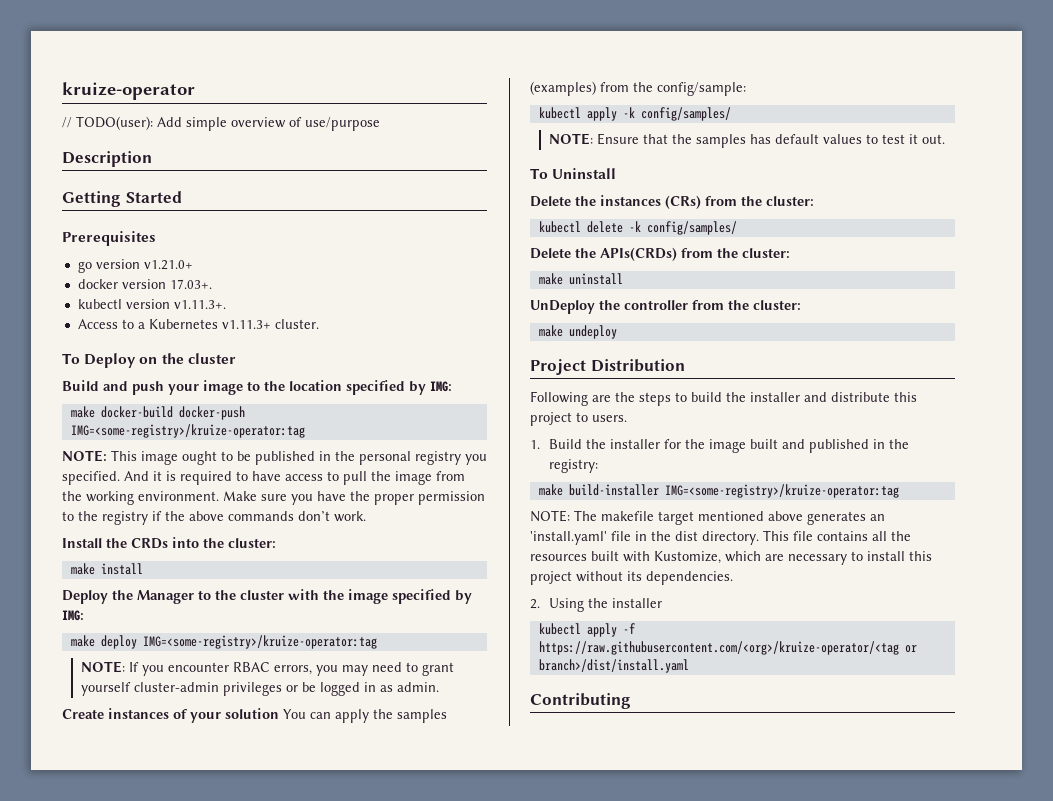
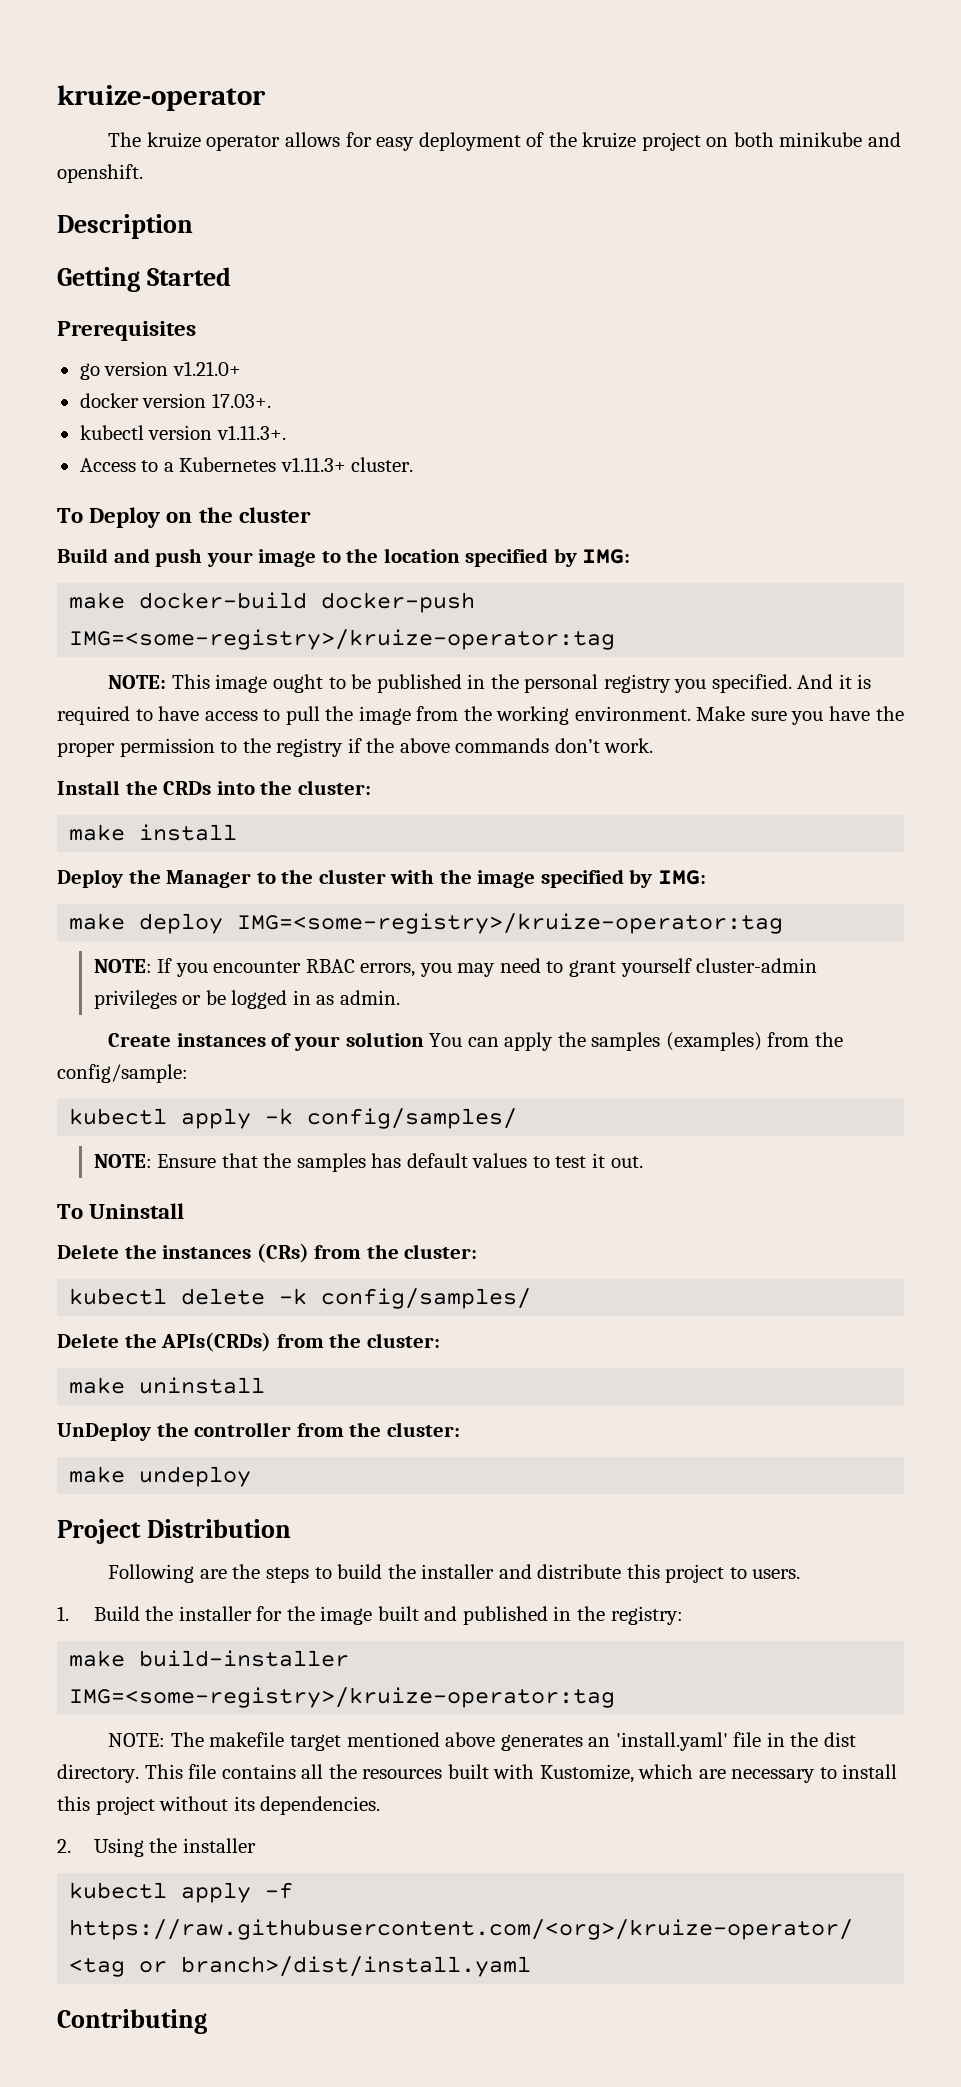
- // TODO(user): Add simple overview of use/purpose
+ The kruize operator allows for easy deployment of the kruize project on both minikube and openshift.

